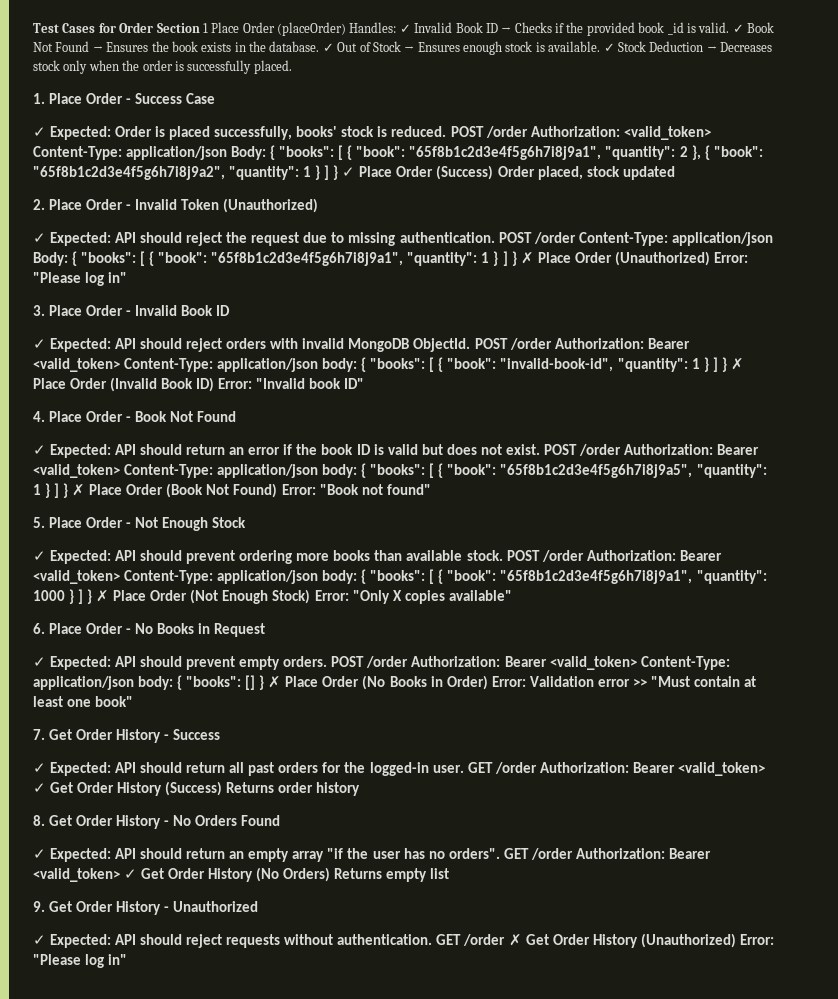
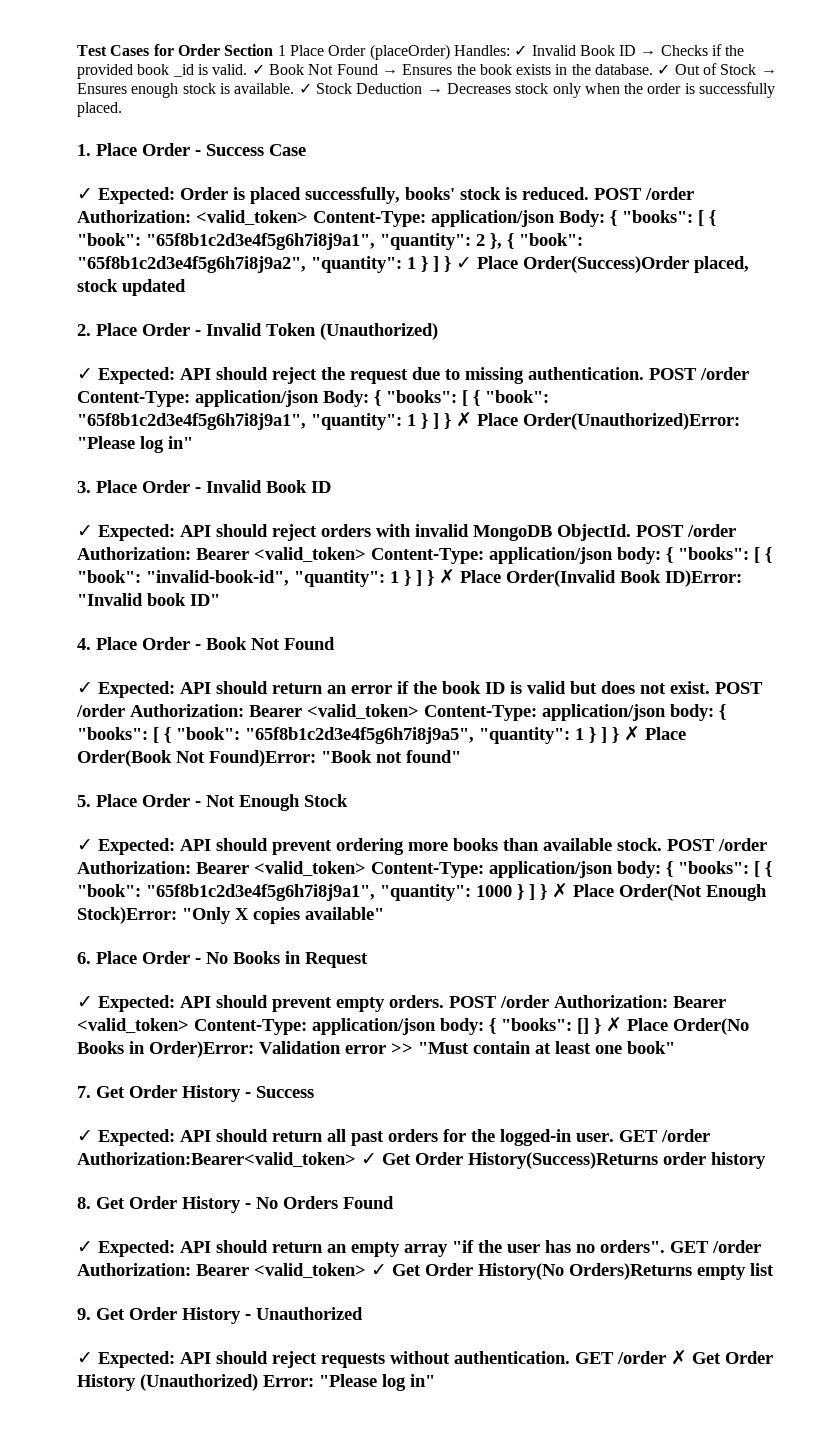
- POST /order Authorization: <valid_token> Content-Type: application/json Body: { "books": [ { "book": "65f8b1c2d3e4f5g6h7i8j9a1", "quantity": 2 }, { "book": "65f8b1c2d3e4f5g6h7i8j9a2", "quantity": 1 } ] } ✓ Place Order (Success) Order placed, stock updated
+ POST /order Authorization: <valid_token> Content-Type: application/json Body: { "books": [ { "book": "65f8b1c2d3e4f5g6h7i8j9a1", "quantity": 2 }, { "book": "65f8b1c2d3e4f5g6h7i8j9a2", "quantity": 1 } ] } ✓ Place Order(Success)Order placed, stock updated
- POST /order Content-Type: application/json Body: { "books": [ { "book": "65f8b1c2d3e4f5g6h7i8j9a1", "quantity": 1 } ] } ✗ Place Order (Unauthorized) Error: "Please log in"
+ POST /order Content-Type: application/json Body: { "books": [ { "book": "65f8b1c2d3e4f5g6h7i8j9a1", "quantity": 1 } ] } ✗ Place Order(Unauthorized)Error: "Please log in"
- POST /order Authorization: Bearer <valid_token> Content-Type: application/json body: { "books": [ { "book": "invalid-book-id", "quantity": 1 } ] } ✗ Place Order (Invalid Book ID) Error: "Invalid book ID"
+ POST /order Authorization: Bearer <valid_token> Content-Type: application/json body: { "books": [ { "book": "invalid-book-id", "quantity": 1 } ] } ✗ Place Order(Invalid Book ID)Error: "Invalid book ID"
- POST /order Authorization: Bearer <valid_token> Content-Type: application/json body: { "books": [ { "book": "65f8b1c2d3e4f5g6h7i8j9a5", "quantity": 1 } ] } ✗ Place Order (Book Not Found) Error: "Book not found"
+ POST /order Authorization: Bearer <valid_token> Content-Type: application/json body: { "books": [ { "book": "65f8b1c2d3e4f5g6h7i8j9a5", "quantity": 1 } ] } ✗ Place Order(Book Not Found)Error: "Book not found"
- POST /order Authorization: Bearer <valid_token> Content-Type: application/json body: { "books": [ { "book": "65f8b1c2d3e4f5g6h7i8j9a1", "quantity": 1000 } ] } ✗ Place Order (Not Enough Stock) Error: "Only X copies available"
+ POST /order Authorization: Bearer <valid_token> Content-Type: application/json body: { "books": [ { "book": "65f8b1c2d3e4f5g6h7i8j9a1", "quantity": 1000 } ] } ✗ Place Order(Not Enough Stock)Error: "Only X copies available"
- POST /order Authorization: Bearer <valid_token> Content-Type: application/json body: { "books": [] } ✗ Place Order (No Books in Order) Error: Validation error >> "Must contain at least one book"
+ POST /order Authorization: Bearer <valid_token> Content-Type: application/json body: { "books": [] } ✗ Place Order(No Books in Order)Error: Validation error >> "Must contain at least one book"
- GET /order Authorization: Bearer <valid_token> ✓ Get Order History (Success) Returns order history
+ GET /order Authorization:Bearer<valid_token> ✓ Get Order History(Success)Returns order history
- GET /order Authorization: Bearer <valid_token> ✓ Get Order History (No Orders) Returns empty list
+ GET /order Authorization: Bearer <valid_token> ✓ Get Order History(No Orders)Returns empty list

